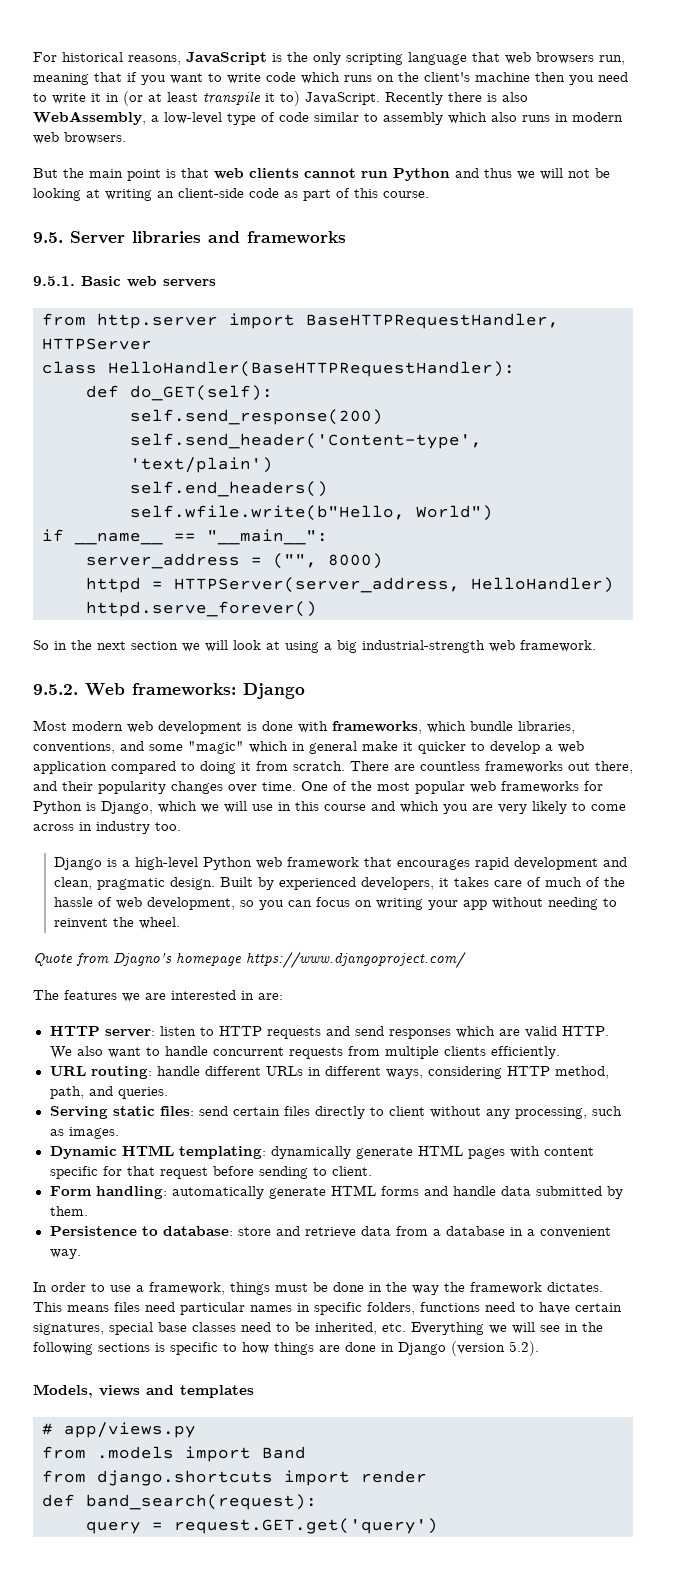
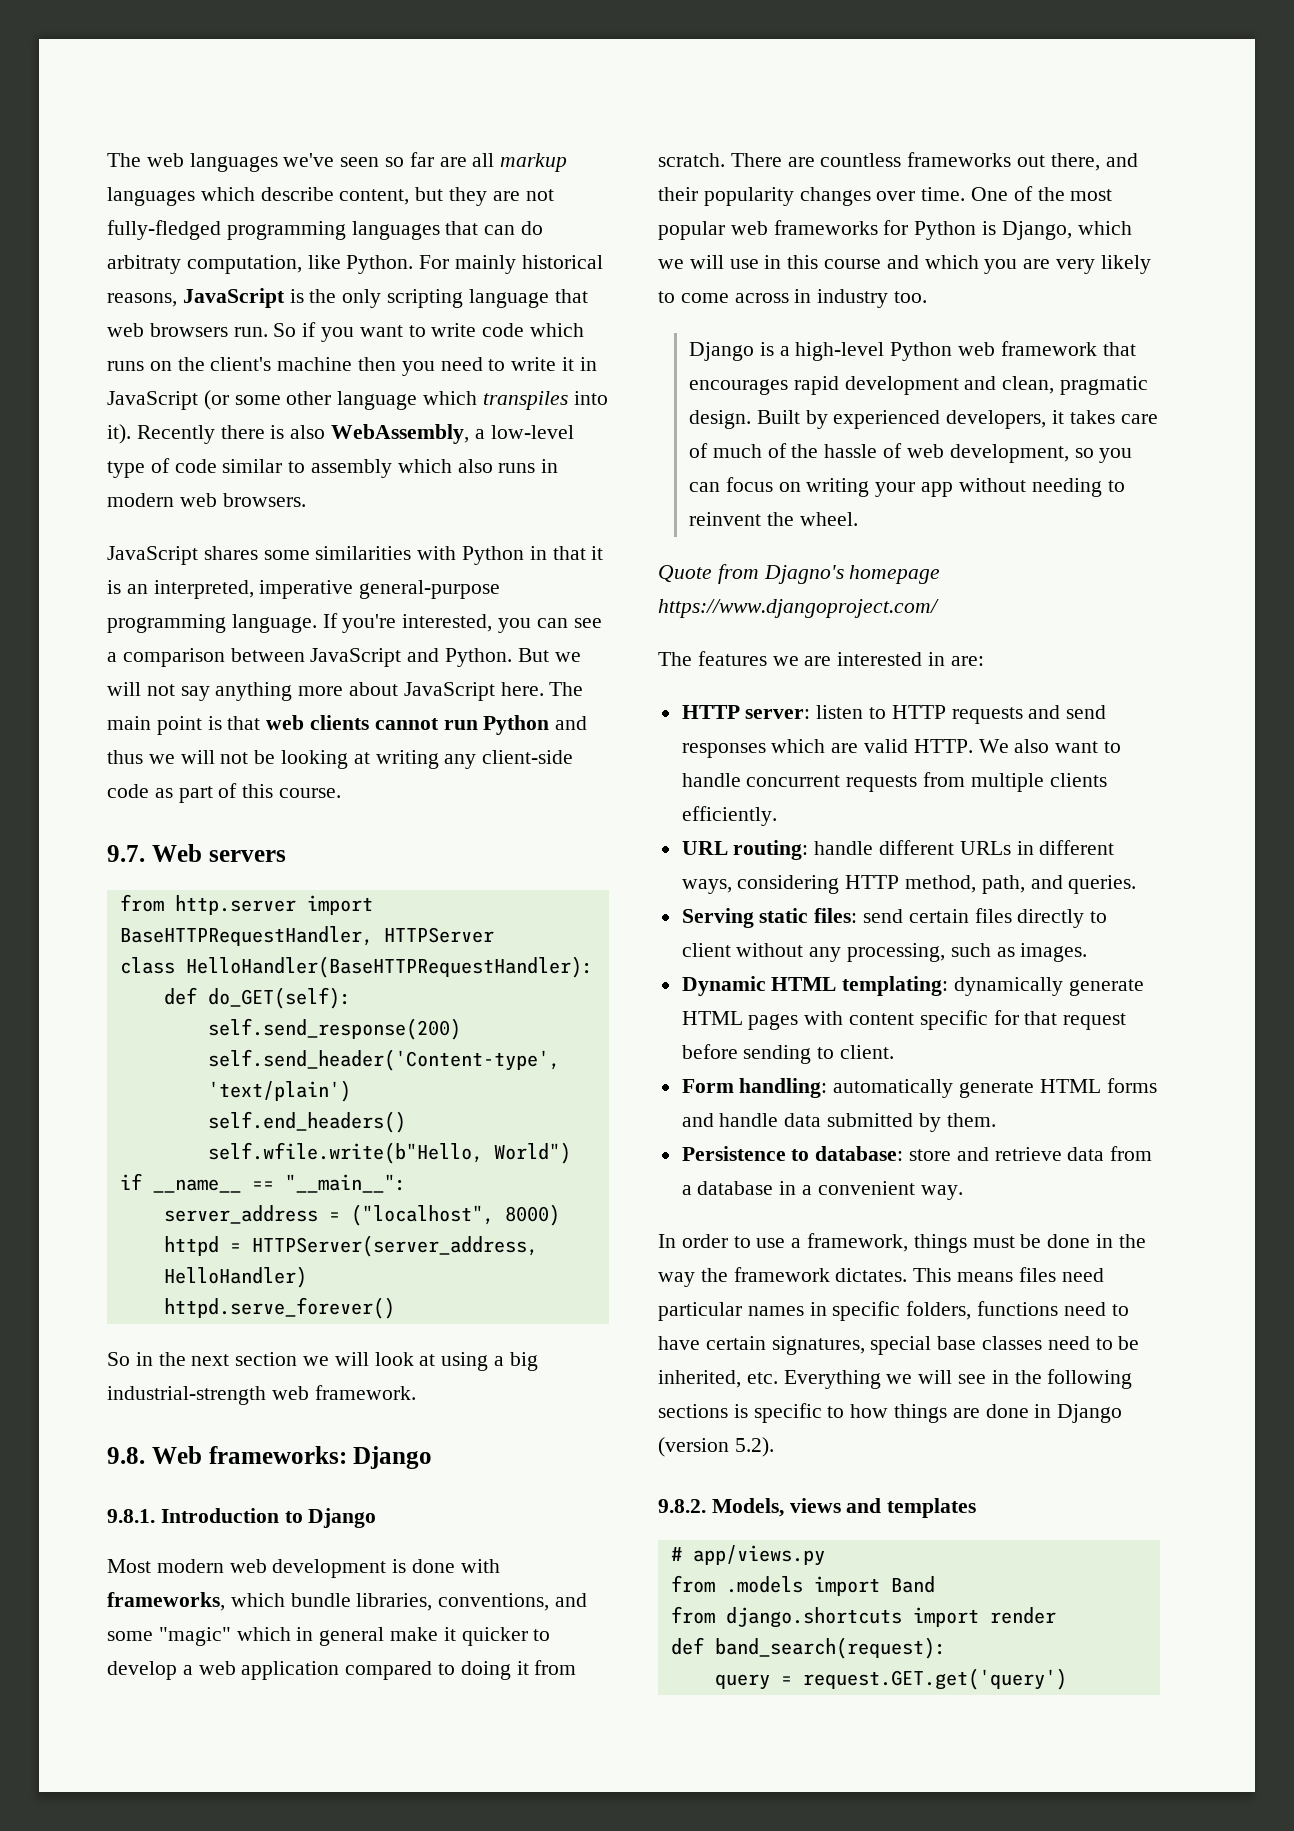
- For historical reasons, JavaScript is the only scripting language that web browsers run, meaning that if you want to write code which runs on the client's machine then you need to write it in (or at least transpile it to) JavaScript.
+ The web languages we've seen so far are all markup languages which describe content, but they are not fully-fledged programming languages that can do arbitraty computation, like Python. For mainly historical reasons, JavaScript is the only scripting language that web browsers run. So if you want to write code which runs on the client's machine then you need to write it in JavaScript (or some other language which transpiles into it).
- But the main point is that web clients cannot run Python and thus we will not be looking at writing an client-side code as part of this course.
+ JavaScript shares some similarities with Python in that it is an interpreted, imperative general-purpose programming language. If you're interested, you can see a comparison between JavaScript and Python. But we will not say anything more about JavaScript here. The main point is that web clients cannot run Python and thus we will not be looking at writing any client-side code as part of this course.
- 9.5. Server libraries and frameworks
- 9.5.1. Basic web servers
+ 9.7. Web servers
- server_address = ("", 8000)
+ server_address = ("localhost", 8000)
- 9.5.2. Web frameworks: Django
+ 9.8. Web frameworks: Django
+ 9.8.1. Introduction to Django
- Models, views and templates
+ 9.8.2. Models, views and templates

